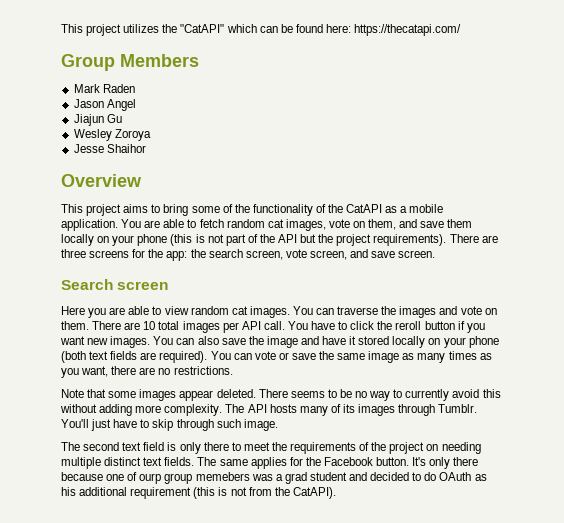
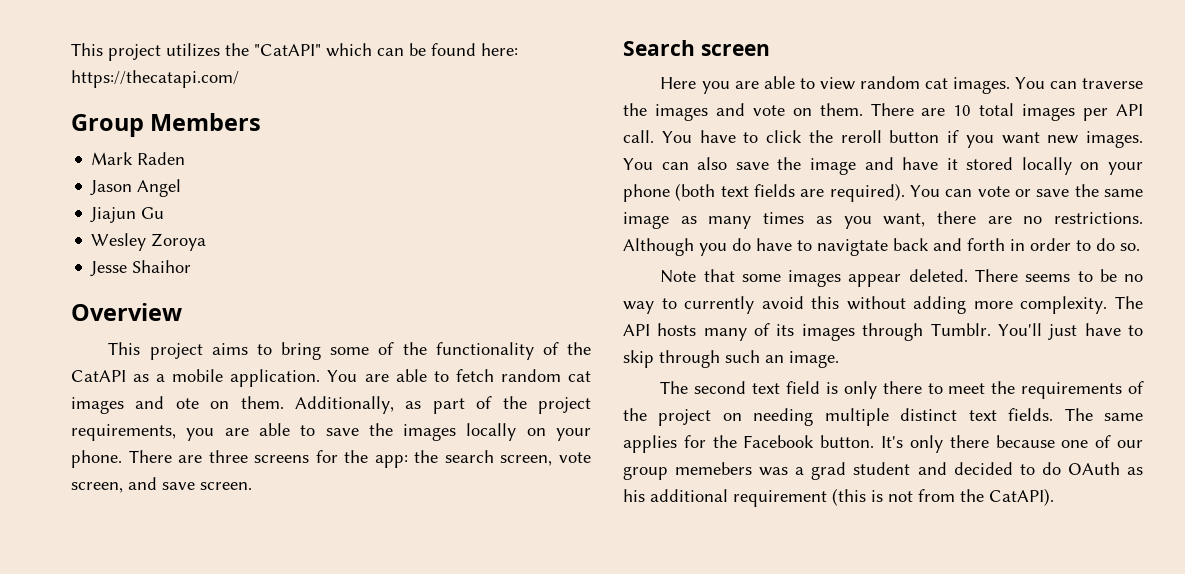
- You are able to fetch random cat images, vote on them, and save them locally on your phone (this is not part of the API but the project requirements).
+ You are able to fetch random cat images and ote on them. Additionally, as part of the project requirements, you are able to save the images locally on your phone.
+ Although you do have to navigtate back and forth in order to do so.
- You'll just have to skip through such image.
+ You'll just have to skip through such an image.
- It's only there because one of ourp group memebers was a grad student and decided to do OAuth as his additional requirement (this is not from the CatAPI).
+ It's only there because one of our group memebers was a grad student and decided to do OAuth as his additional requirement (this is not from the CatAPI).

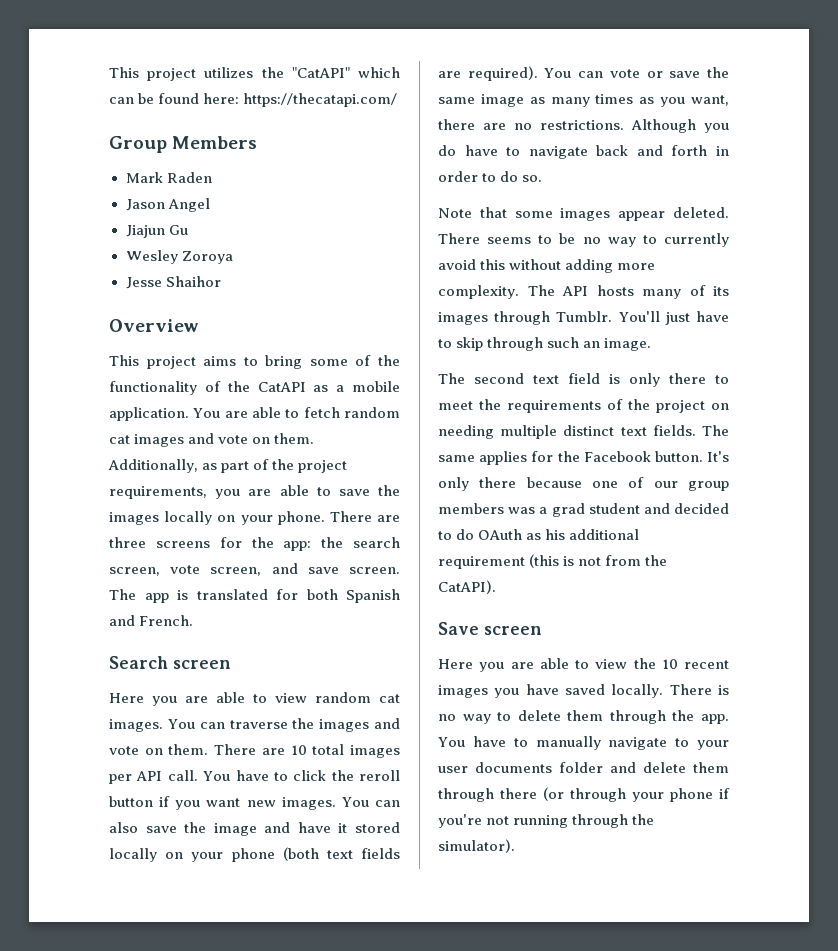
- You are able to fetch random cat images and ote on them.
+ You are able to fetch random cat images and vote on them.
+ The app is translated for both Spanish and French.
- Although you do have to navigtate back and forth in order to do so.
+ Although you do have to navigate back and forth in order to do so.
- It's only there because one of our group memebers was a grad student and decided to do OAuth as his additional requirement (this is not from the CatAPI).
+ It's only there because one of our group members was a grad student and decided to do OAuth as his additional requirement (this is not from the CatAPI).
+ Save screen
+ Here you are able to view the 10 recent images you have saved locally. There is no way to delete them through the app. You have to manually navigate to your user documents folder and delete them through there (or through your phone if you're not running through the simulator).

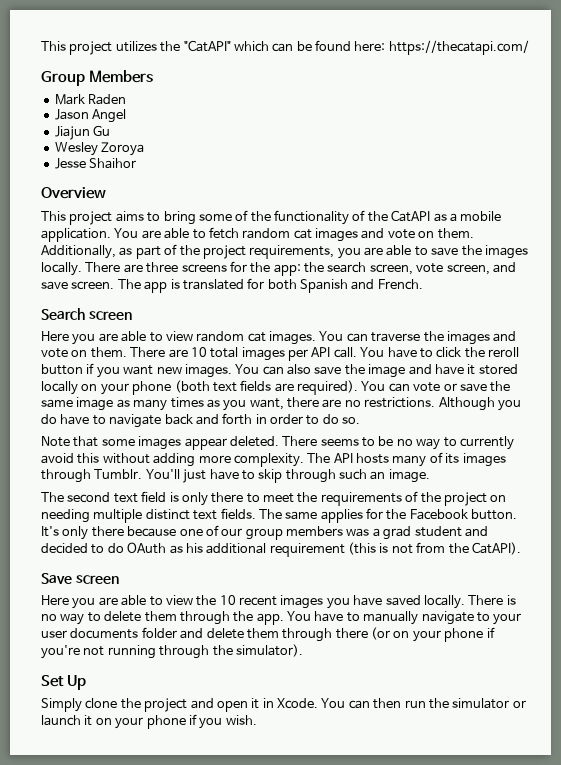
- Additionally, as part of the project requirements, you are able to save the images locally on your phone.
+ Additionally, as part of the project requirements, you are able to save the images locally.
- You have to manually navigate to your user documents folder and delete them through there (or through your phone if you're not running through the simulator).
+ You have to manually navigate to your user documents folder and delete them through there (or on your phone if you're not running through the simulator).
+ Set Up
+ Simply clone the project and open it in Xcode. You can then run the simulator or launch it on your phone if you wish.

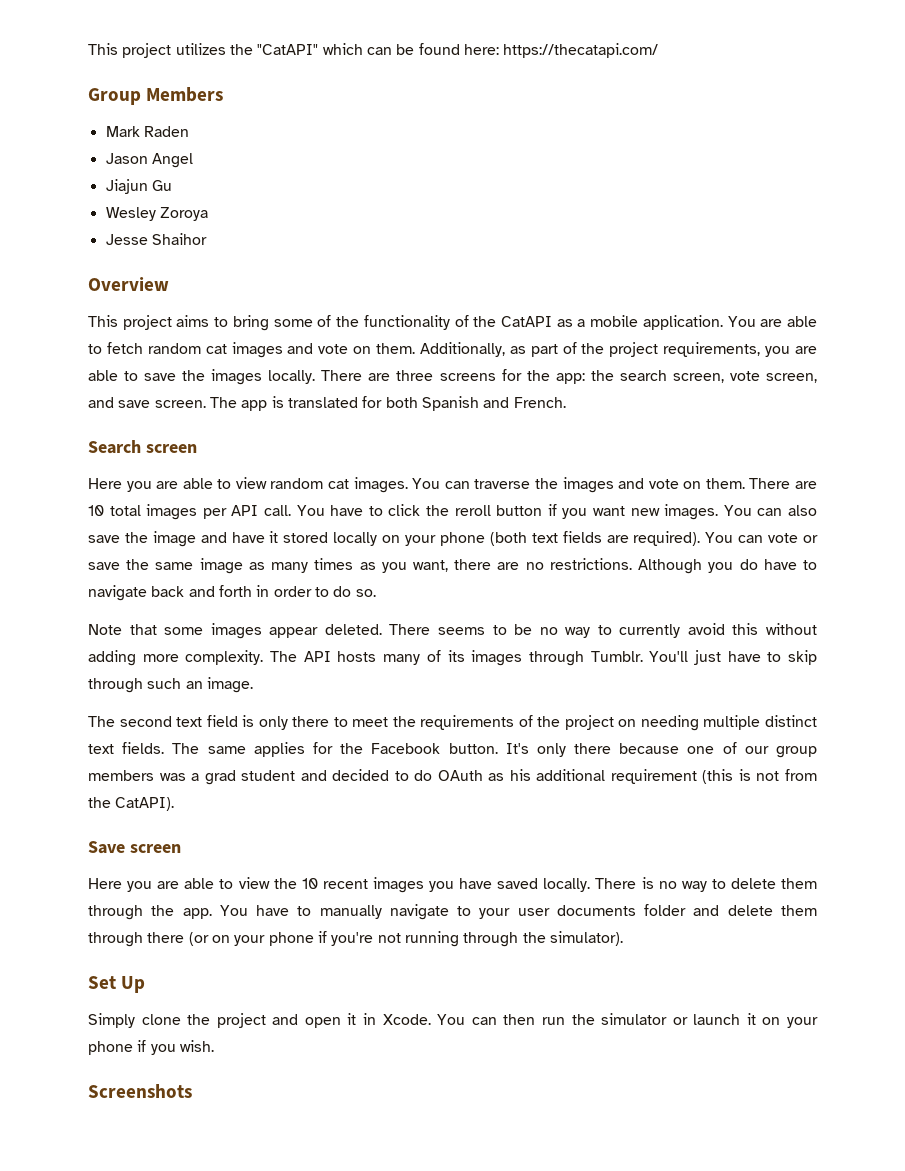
+ Screenshots

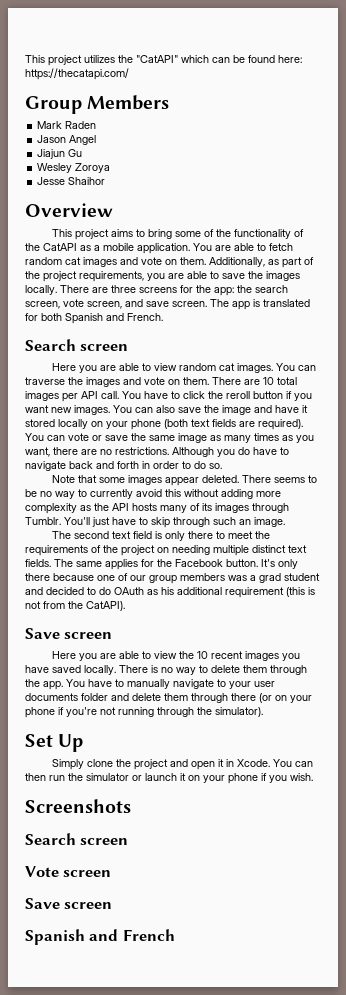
- There seems to be no way to currently avoid this without adding more complexity. The API hosts many of its images through Tumblr.
+ There seems to be no way to currently avoid this without adding more complexity as the API hosts many of its images through Tumblr.
  Screenshots
+ Search screen
+ Vote screen
+ Save screen
+ Spanish and French

